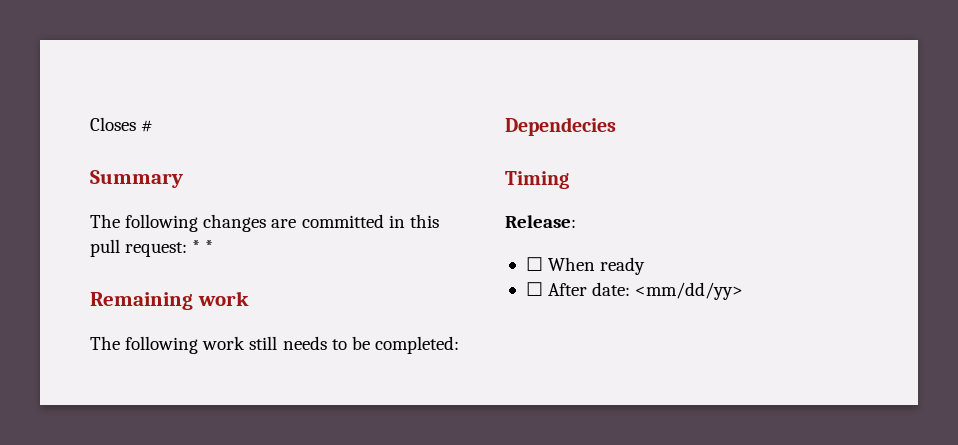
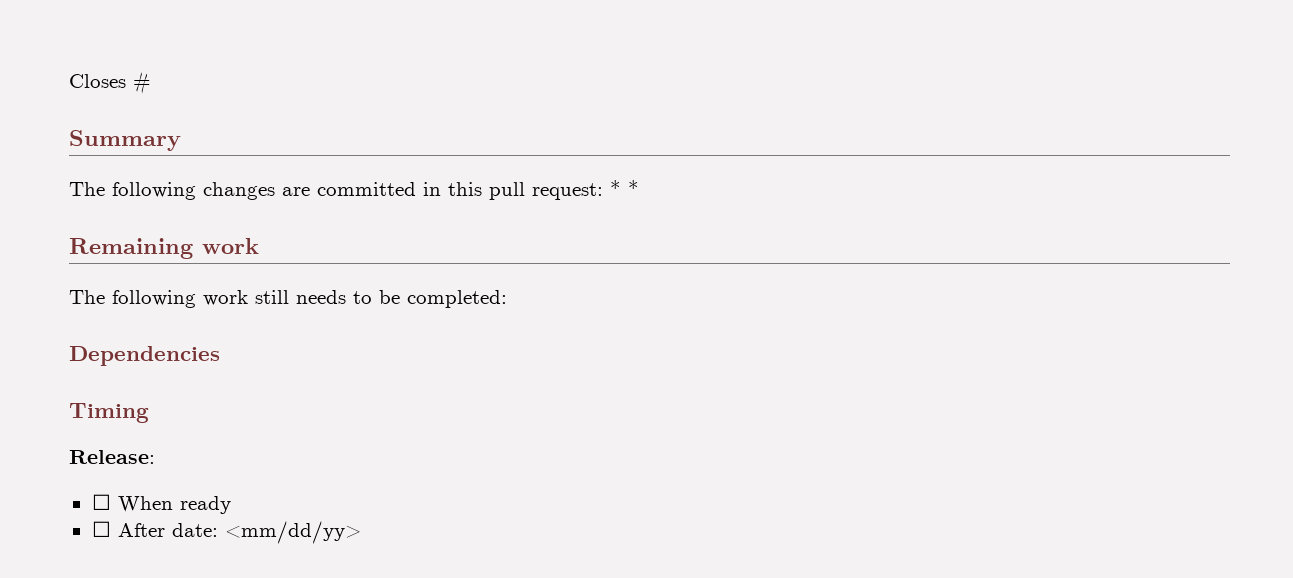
- Dependecies
+ Dependencies

